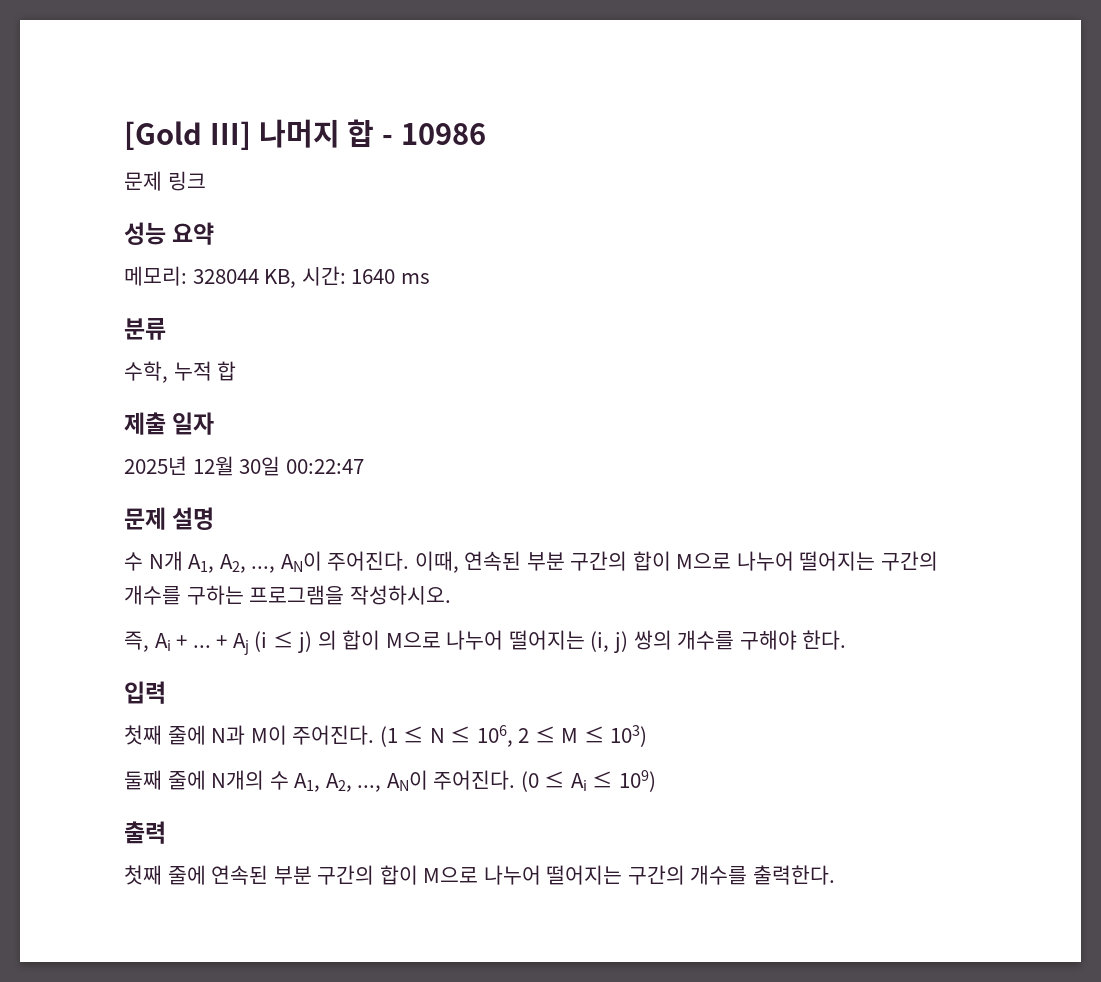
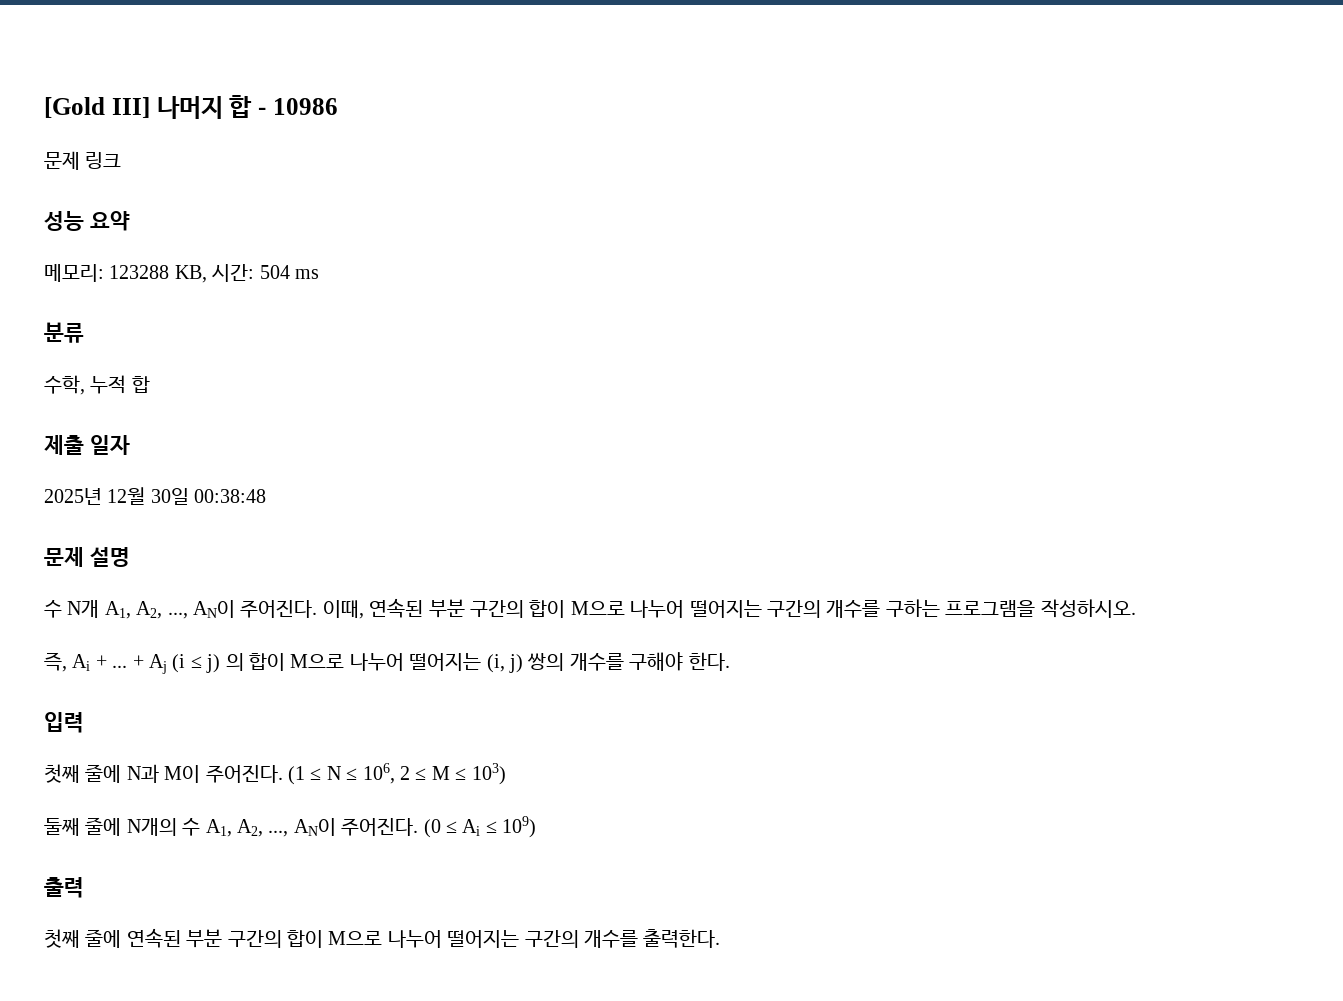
- 메모리: 328044 KB, 시간: 1640 ms
+ 메모리: 123288 KB, 시간: 504 ms
- 2025년 12월 30일 00:22:47
+ 2025년 12월 30일 00:38:48

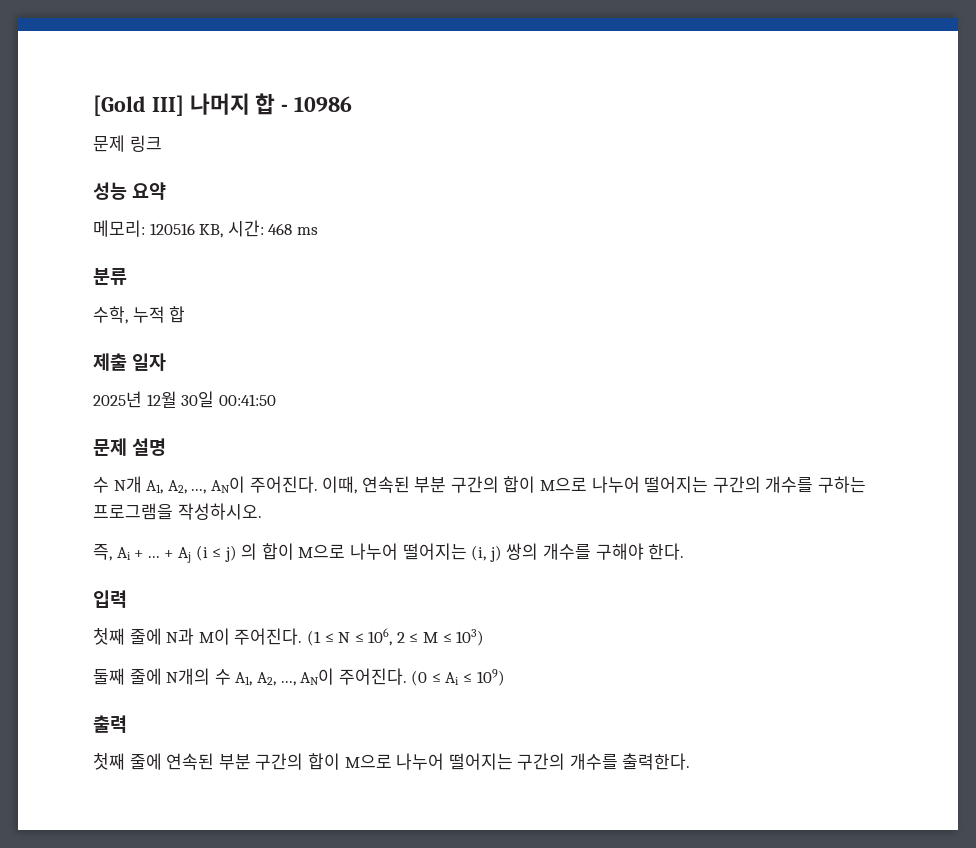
- 메모리: 123288 KB, 시간: 504 ms
+ 메모리: 120516 KB, 시간: 468 ms
- 2025년 12월 30일 00:38:48
+ 2025년 12월 30일 00:41:50

